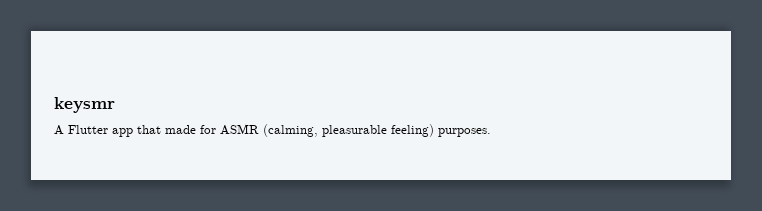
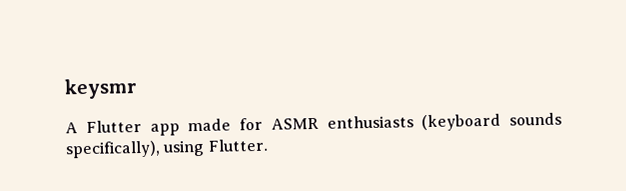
- A Flutter app that made for ASMR (calming, pleasurable feeling) purposes.
+ A Flutter app made for ASMR enthusiasts (keyboard sounds specifically), using Flutter.

